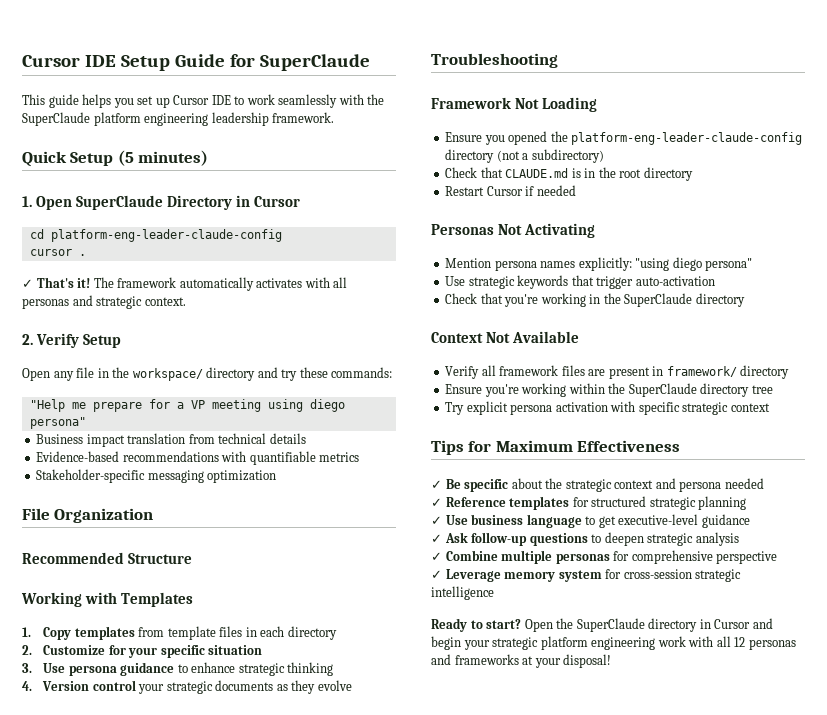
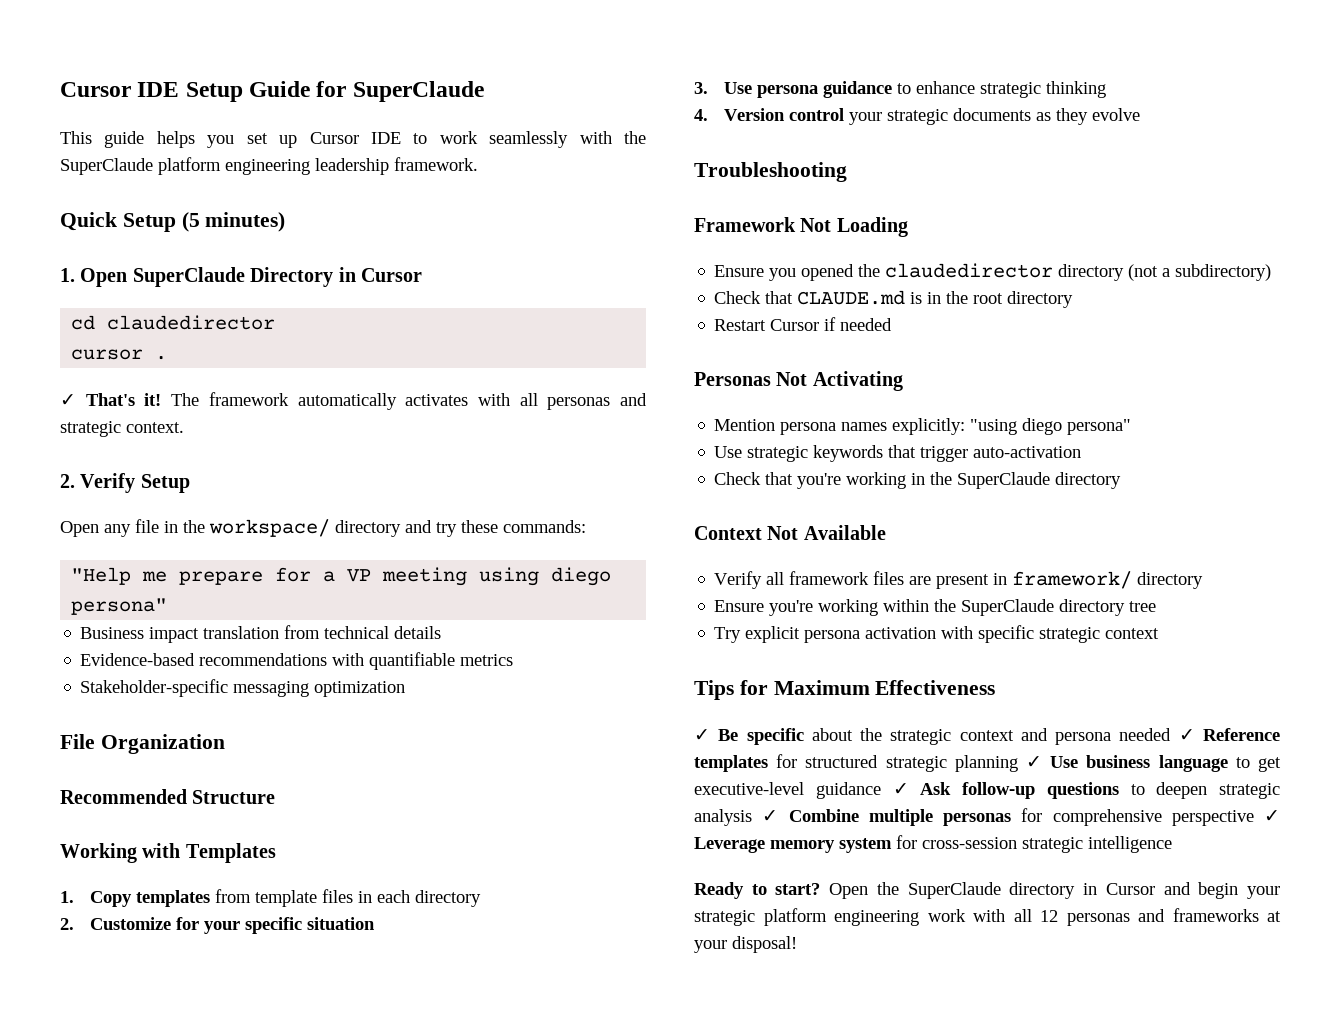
- cd platform-eng-leader-claude-config
+ cd claudedirector
- Ensure you opened the platform-eng-leader-claude-config directory (not a subdirectory)
+ Ensure you opened the claudedirector directory (not a subdirectory)
- ✓ Be specific about the strategic context and persona needed
- ✓ Reference templates for structured strategic planning
- ✓ Use business language to get executive-level guidance
- ✓ Ask follow-up questions to deepen strategic analysis
- ✓ Combine multiple personas for comprehensive perspective
- ✓ Leverage memory system for cross-session strategic intelligence
+ ✓ Be specific about the strategic context and persona needed ✓ Reference templates for structured strategic planning ✓ Use business language to get executive-level guidance ✓ Ask follow-up questions to deepen strategic analysis ✓ Combine multiple personas for comprehensive perspective ✓ Leverage memory system for cross-session strategic intelligence

